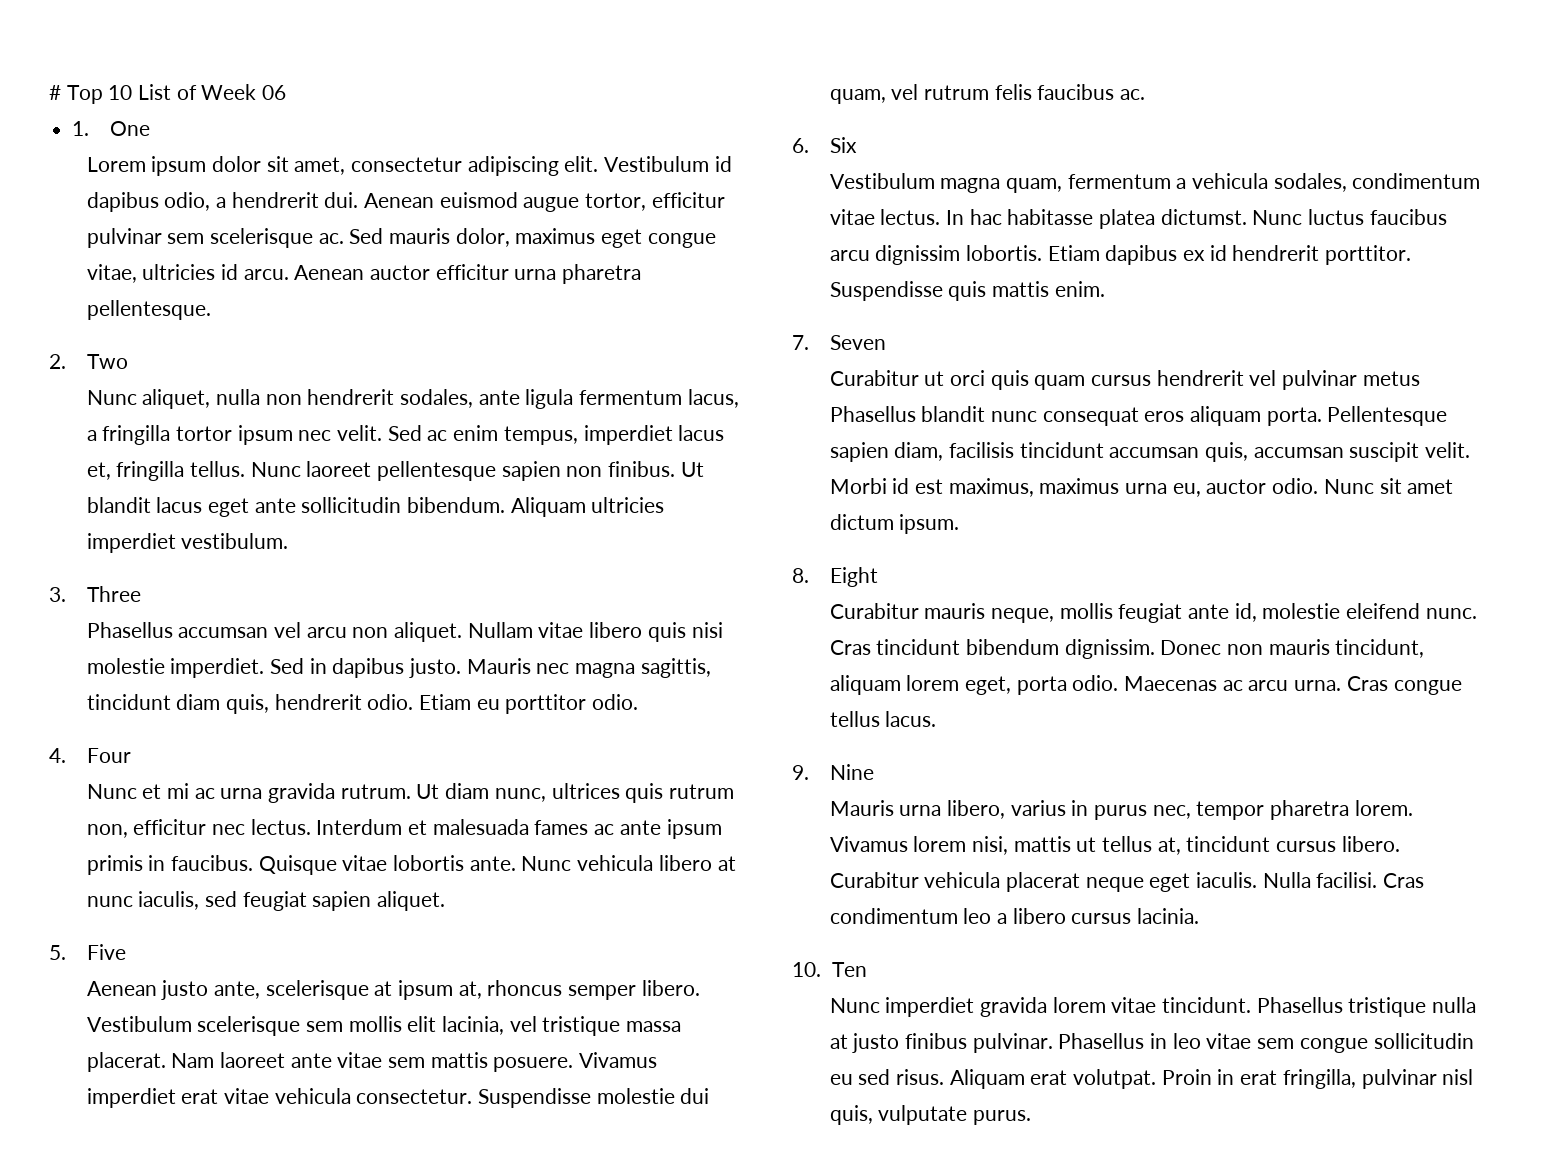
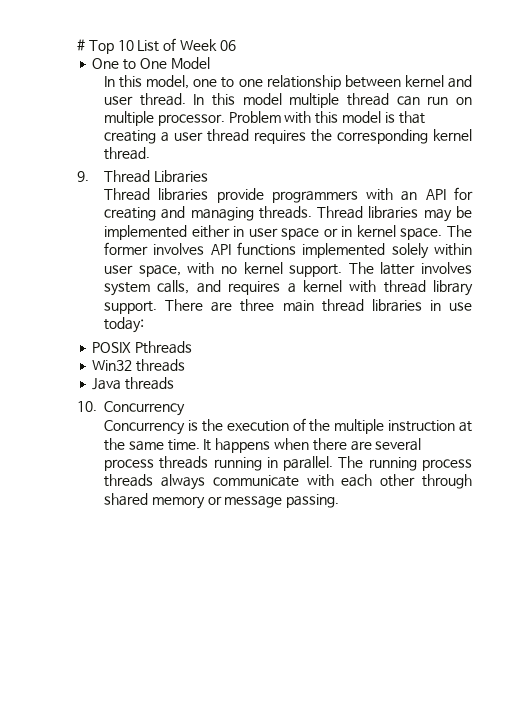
- 1. One
- Lorem ipsum dolor sit amet, consectetur adipiscing elit. Vestibulum id dapibus odio, a hendrerit dui. Aenean euismod augue tortor, efficitur pulvinar sem scelerisque ac. Sed mauris dolor, maximus eget congue vitae, ultricies id arcu. Aenean auctor efficitur urna pharetra pellentesque.
- 2. Two
- Nunc aliquet, nulla non hendrerit sodales, ante ligula fermentum lacus, a fringilla tortor ipsum nec velit. Sed ac enim tempus, imperdiet lacus et, fringilla tellus. Nunc laoreet pellentesque sapien non finibus. Ut blandit lacus eget ante sollicitudin bibendum. Aliquam ultricies imperdiet vestibulum.
- 3. Three
- Phasellus accumsan vel arcu non aliquet. Nullam vitae libero quis nisi molestie imperdiet. Sed in dapibus justo. Mauris nec magna sagittis, tincidunt diam quis, hendrerit odio. Etiam eu porttitor odio.
- 4. Four
- Nunc et mi ac urna gravida rutrum. Ut diam nunc, ultrices quis rutrum non, efficitur nec lectus. Interdum et malesuada fames ac ante ipsum primis in faucibus. Quisque vitae lobortis ante. Nunc vehicula libero at nunc iaculis, sed feugiat sapien aliquet.
- 5. Five
- Aenean justo ante, scelerisque at ipsum at, rhoncus semper libero. Vestibulum scelerisque sem mollis elit lacinia, vel tristique massa placerat. Nam laoreet ante vitae sem mattis posuere. Vivamus imperdiet erat vitae vehicula consectetur. Suspendisse molestie dui quam, vel rutrum felis faucibus ac.
- 6. Six
- Vestibulum magna quam, fermentum a vehicula sodales, condimentum vitae lectus. In hac habitasse platea dictumst. Nunc luctus faucibus arcu dignissim lobortis. Etiam dapibus ex id hendrerit porttitor. Suspendisse quis mattis enim.
- 7. Seven
- Curabitur ut orci quis quam cursus hendrerit vel pulvinar metus Phasellus blandit nunc consequat eros aliquam porta. Pellentesque sapien diam, facilisis tincidunt accumsan quis, accumsan suscipit velit. Morbi id est maximus, maximus urna eu, auctor odio. Nunc sit amet dictum ipsum.
- 8. Eight
- Curabitur mauris neque, mollis feugiat ante id, molestie eleifend nunc. Cras tincidunt bibendum dignissim. Donec non mauris tincidunt, aliquam lorem eget, porta odio. Maecenas ac arcu urna. Cras congue tellus lacus.
- 9. Nine
- Mauris urna libero, varius in purus nec, tempor pharetra lorem. Vivamus lorem nisi, mattis ut tellus at, tincidunt cursus libero. Curabitur vehicula placerat neque eget iaculis. Nulla facilisi. Cras condimentum leo a libero cursus lacinia.
- 10. Ten
- Nunc imperdiet gravida lorem vitae tincidunt. Phasellus tristique nulla at justo finibus pulvinar. Phasellus in leo vitae sem congue sollicitudin eu sed risus. Aliquam erat volutpat. Proin in erat fringilla, pulvinar nisl quis, vulputate purus.
+ One to One Model
+ In this model, one to one relationship between kernel and user thread. In this model multiple thread can run on multiple processor. Problem with this model is that creating a user thread requires the corresponding kernel thread.
+ 9. Thread Libraries
+ Thread libraries provide programmers with an API for creating and managing threads. Thread libraries may be implemented either in user space or in kernel space. The former involves API functions implemented solely within user space, with no kernel support. The latter involves system calls, and requires a kernel with thread library support. There are three main thread libraries in use today:
+ POSIX Pthreads
+ Win32 threads
+ Java threads
+ 10. Concurrency
+ Concurrency is the execution of the multiple instruction at the same time. It happens when there are several process threads running in parallel. The running process threads always communicate with each other through shared memory or message passing.

